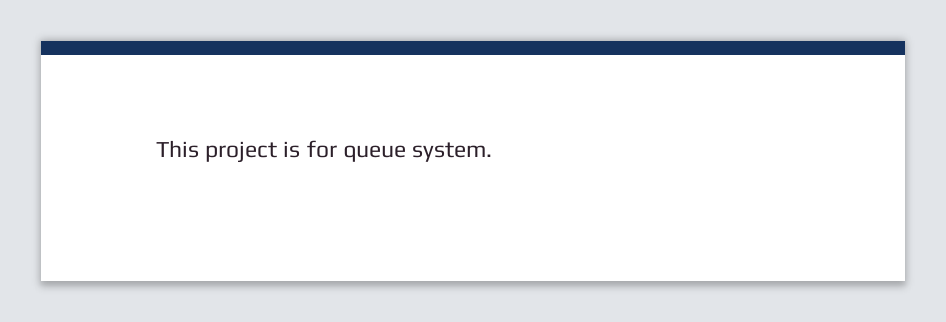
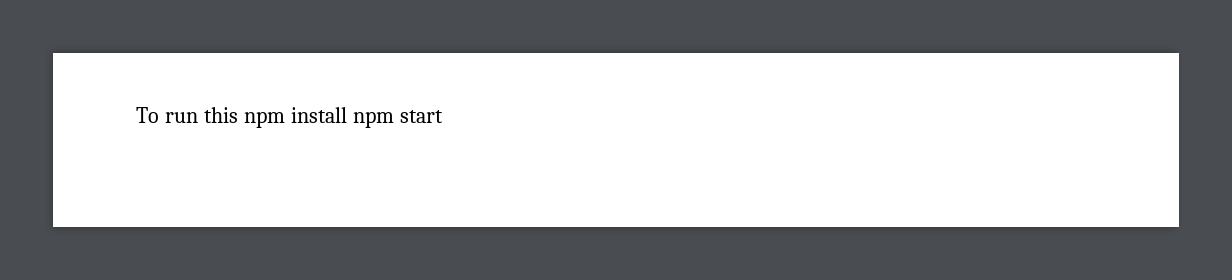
- This project is for queue system.
+ To run this npm install npm start

